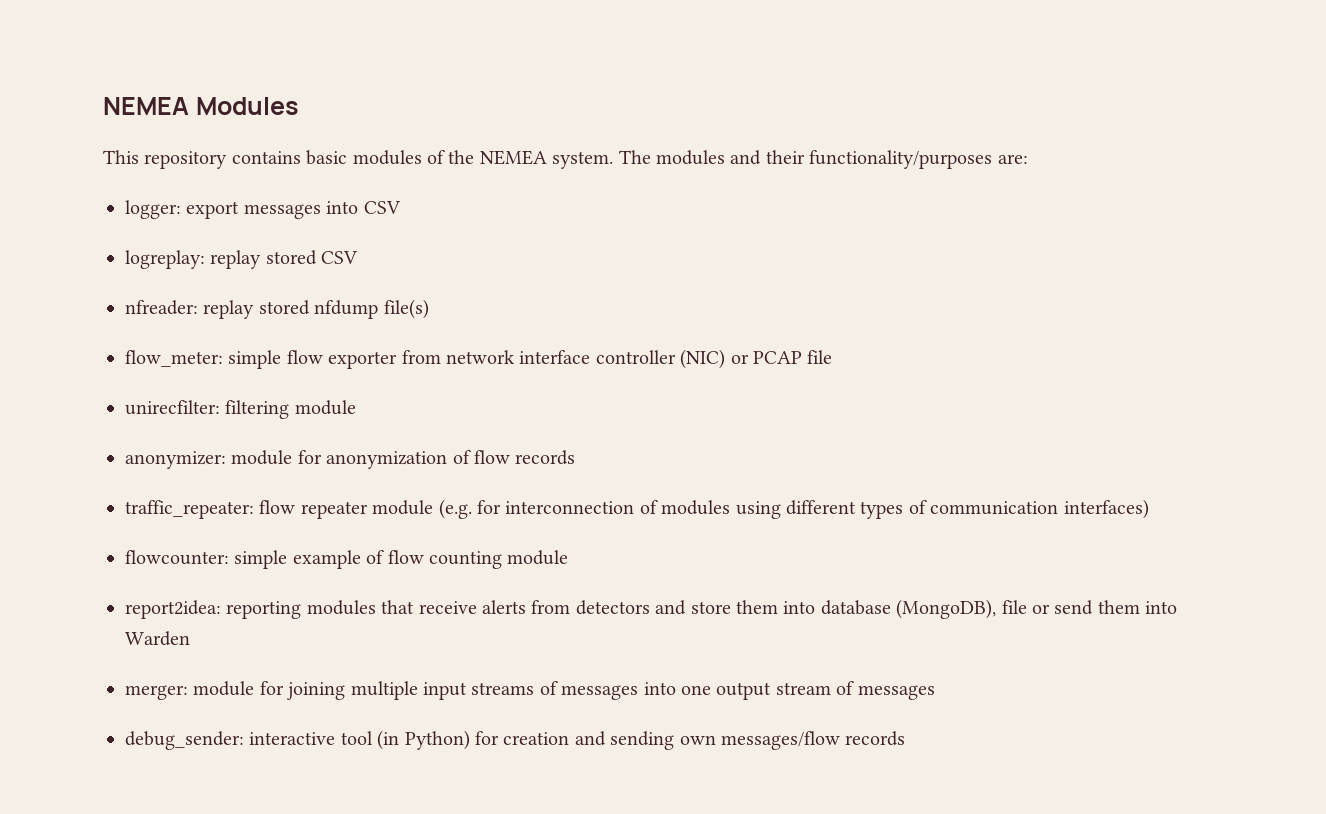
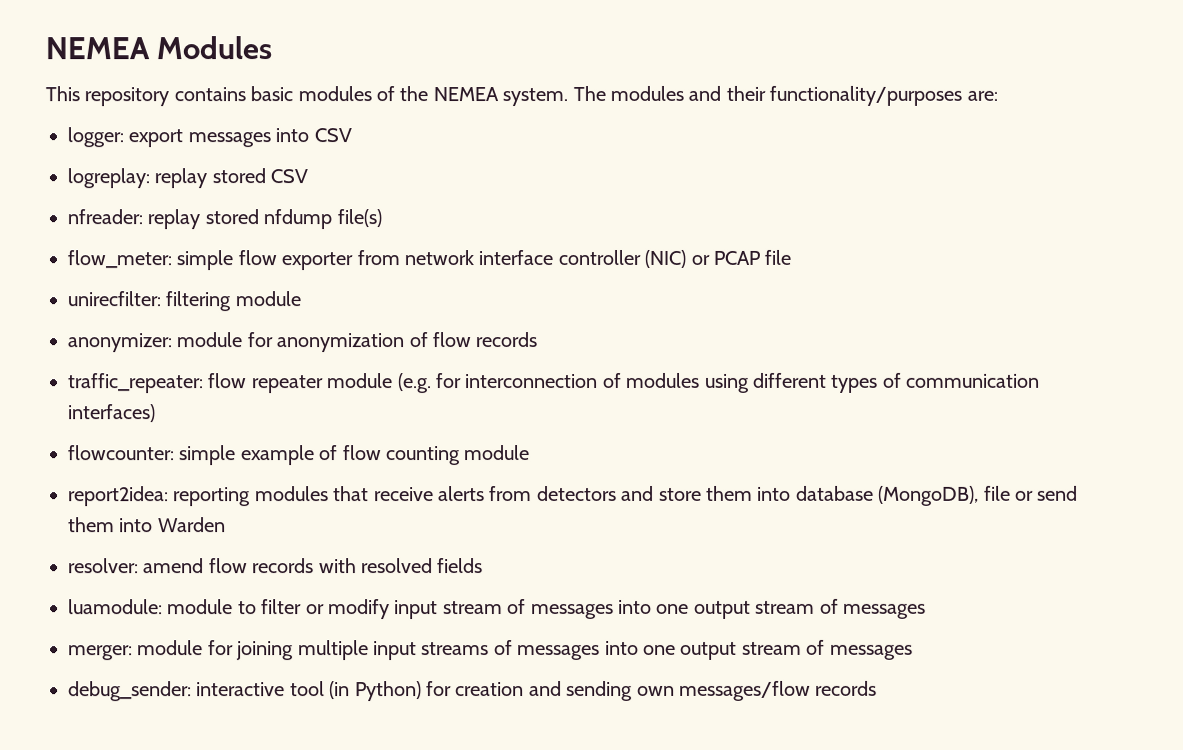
+ resolver: amend flow records with resolved fields
+ luamodule: module to filter or modify input stream of messages into one output stream of messages

